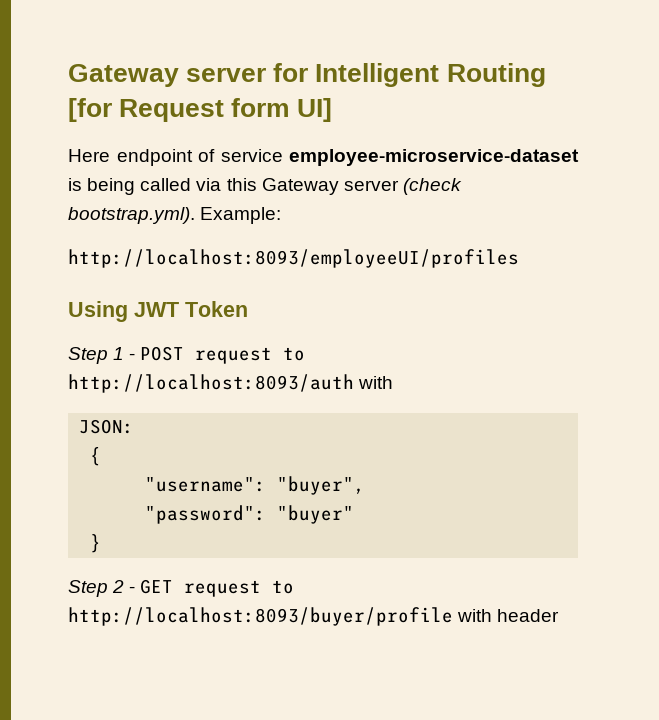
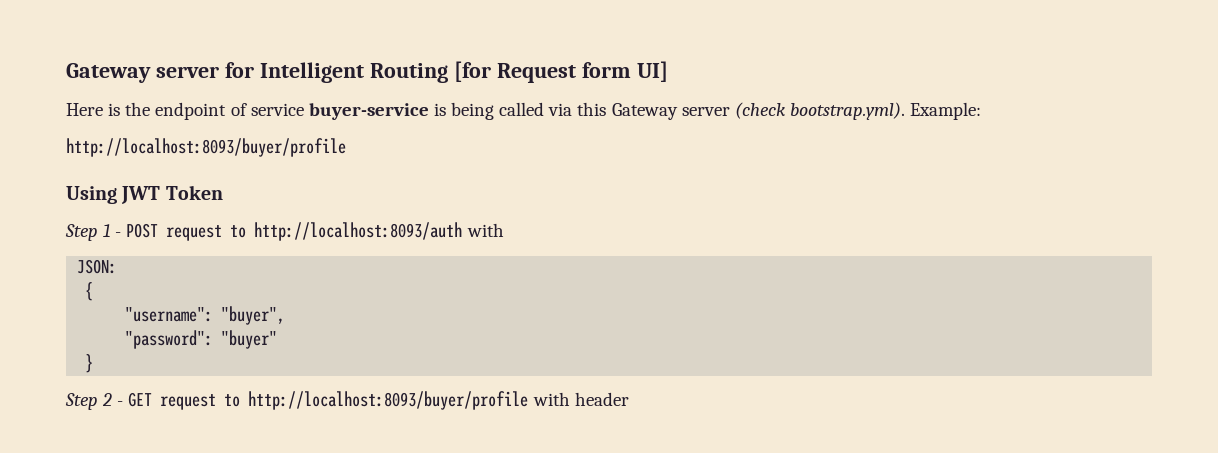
- Here endpoint of service employee-microservice-dataset is being called via this Gateway server (check bootstrap.yml). Example:
- http://localhost:8093/employeeUI/profiles
+ Here is the endpoint of service buyer-service is being called via this Gateway server (check bootstrap.yml). Example:
+ http://localhost:8093/buyer/profile

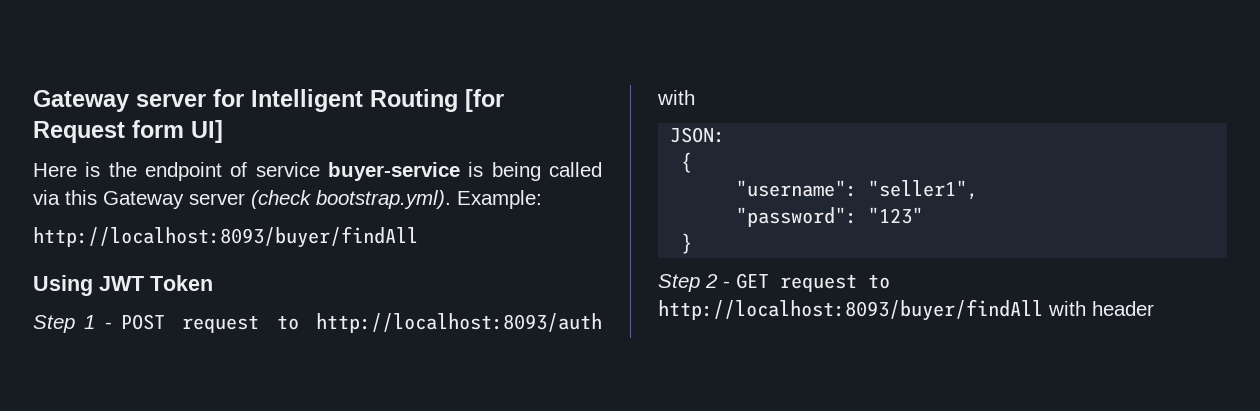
  Here is the endpoint of service buyer-service is being called via this Gateway server (check bootstrap.yml). Example:
- http://localhost:8093/buyer/profile
+ http://localhost:8093/buyer/findAll
- "username": "buyer",
+ "username": "seller1",
- "password": "buyer"
+ "password": "123"
- Step 2 - GET request to http://localhost:8093/buyer/profile with header
+ Step 2 - GET request to http://localhost:8093/buyer/findAll with header

